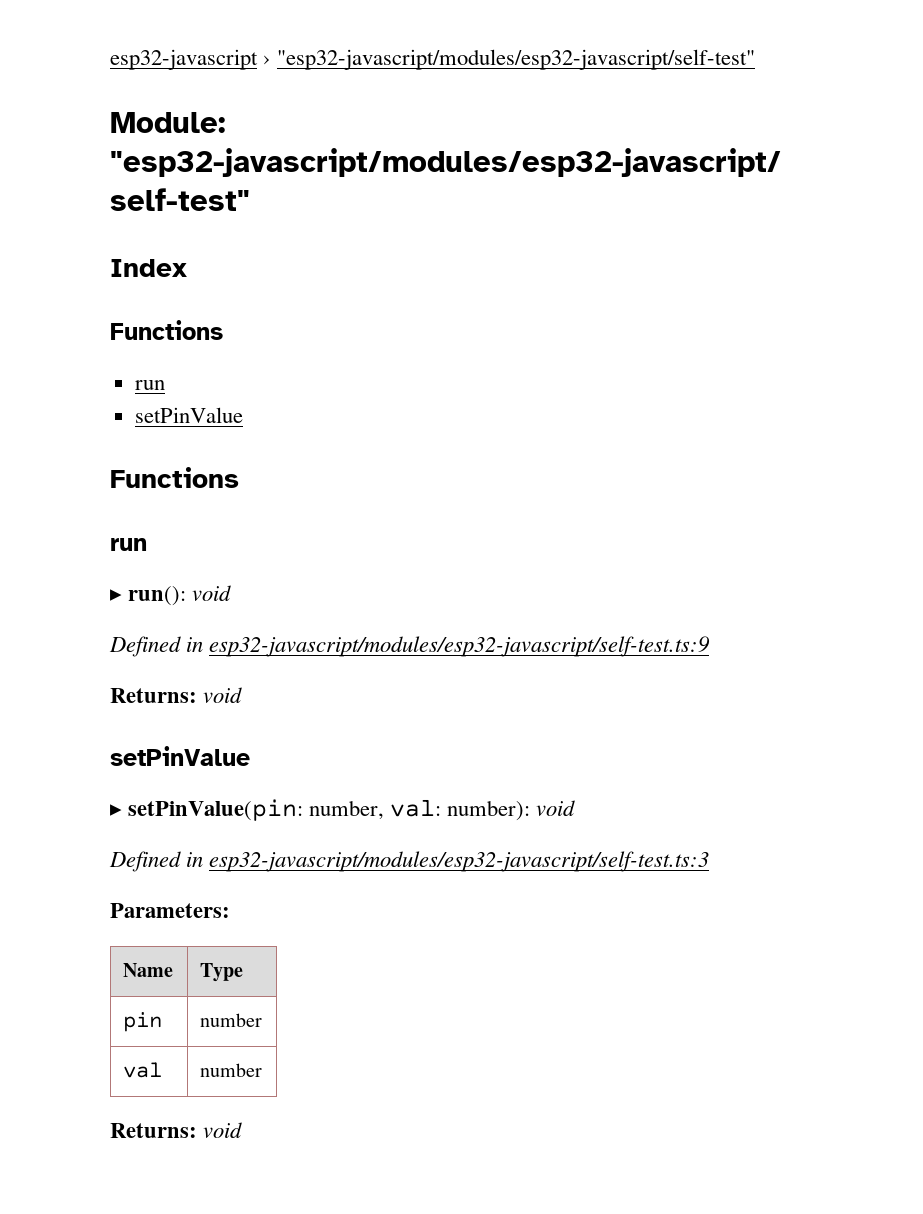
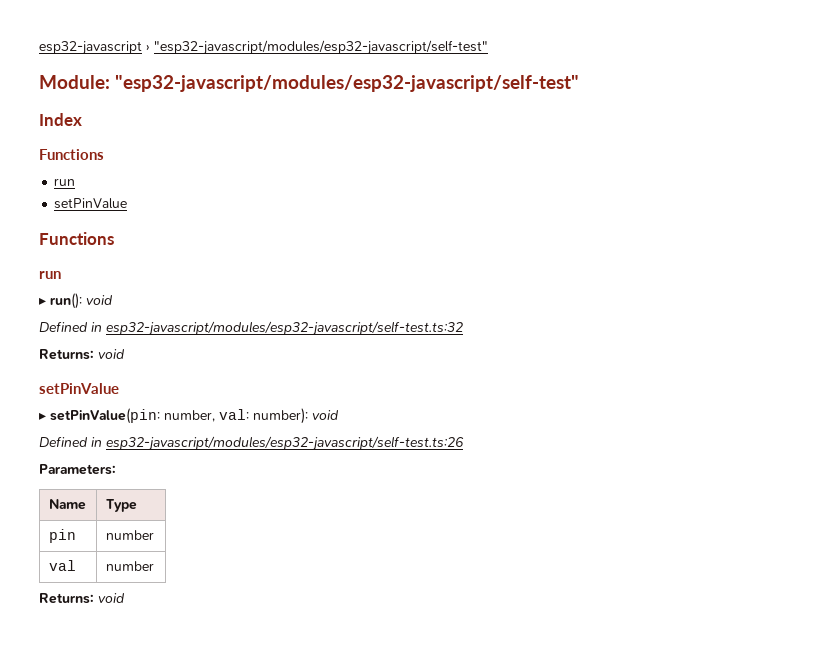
- Defined in esp32-javascript/modules/esp32-javascript/self-test.ts:9
+ Defined in esp32-javascript/modules/esp32-javascript/self-test.ts:32
- Defined in esp32-javascript/modules/esp32-javascript/self-test.ts:3
+ Defined in esp32-javascript/modules/esp32-javascript/self-test.ts:26

